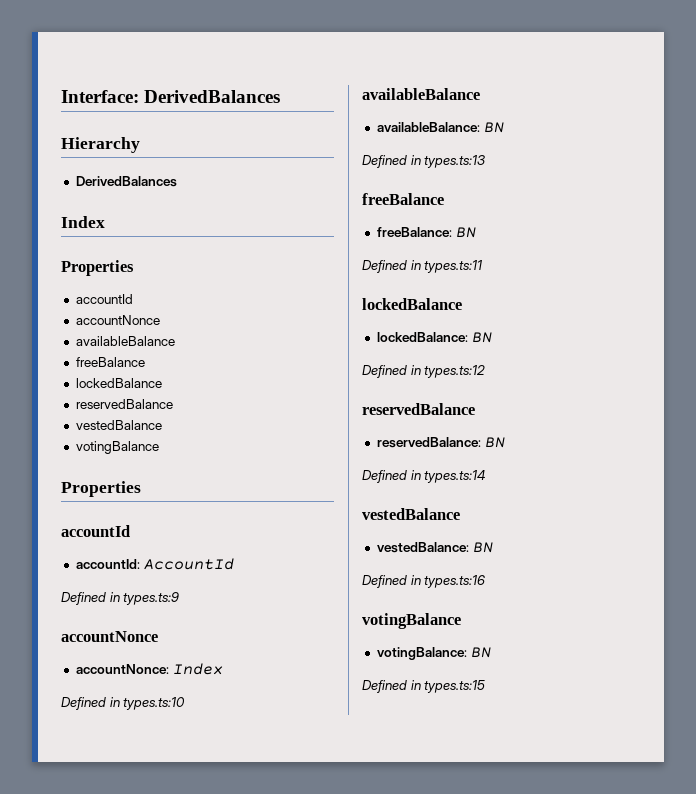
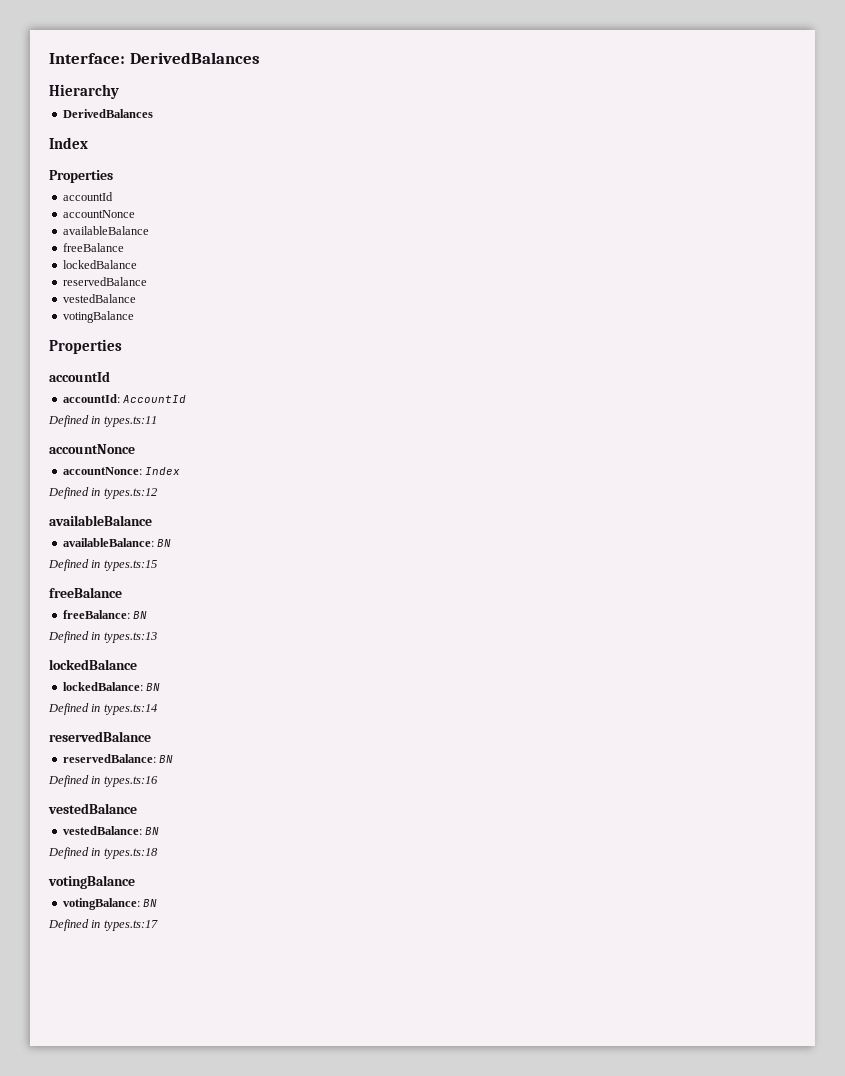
- Defined in types.ts:9
+ Defined in types.ts:11
- Defined in types.ts:10
+ Defined in types.ts:12
- Defined in types.ts:13
+ Defined in types.ts:15
- Defined in types.ts:11
+ Defined in types.ts:13
- Defined in types.ts:12
+ Defined in types.ts:14
- Defined in types.ts:14
+ Defined in types.ts:16
- Defined in types.ts:16
+ Defined in types.ts:18
- Defined in types.ts:15
+ Defined in types.ts:17

